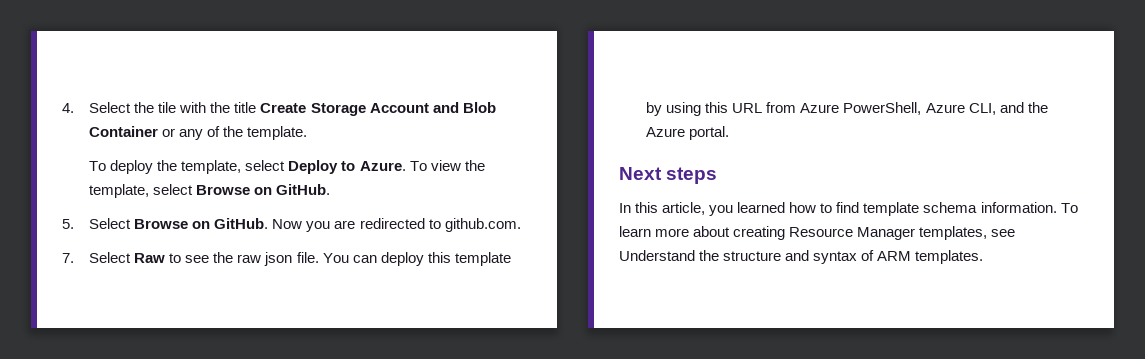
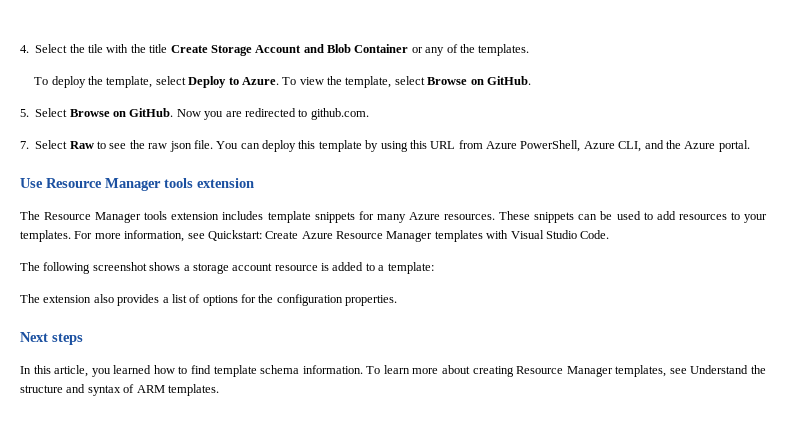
- 4. Select the tile with the title Create Storage Account and Blob Container or any of the template.
+ 4. Select the tile with the title Create Storage Account and Blob Container or any of the templates.
+ Use Resource Manager tools extension
+ The Resource Manager tools extension includes template snippets for many Azure resources. These snippets can be used to add resources to your templates. For more information, see Quickstart: Create Azure Resource Manager templates with Visual Studio Code.
+ The following screenshot shows a storage account resource is added to a template:
+ The extension also provides a list of options for the configuration properties.

